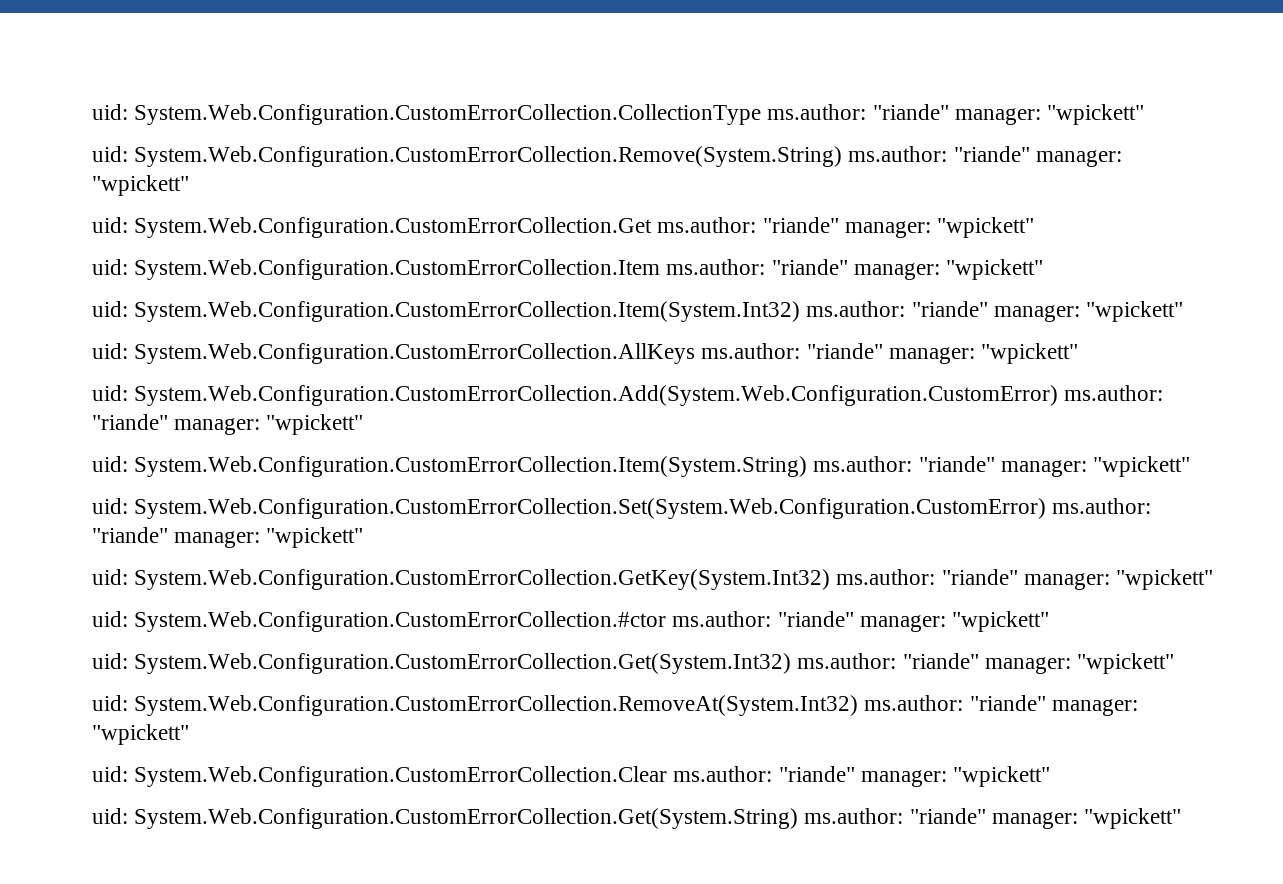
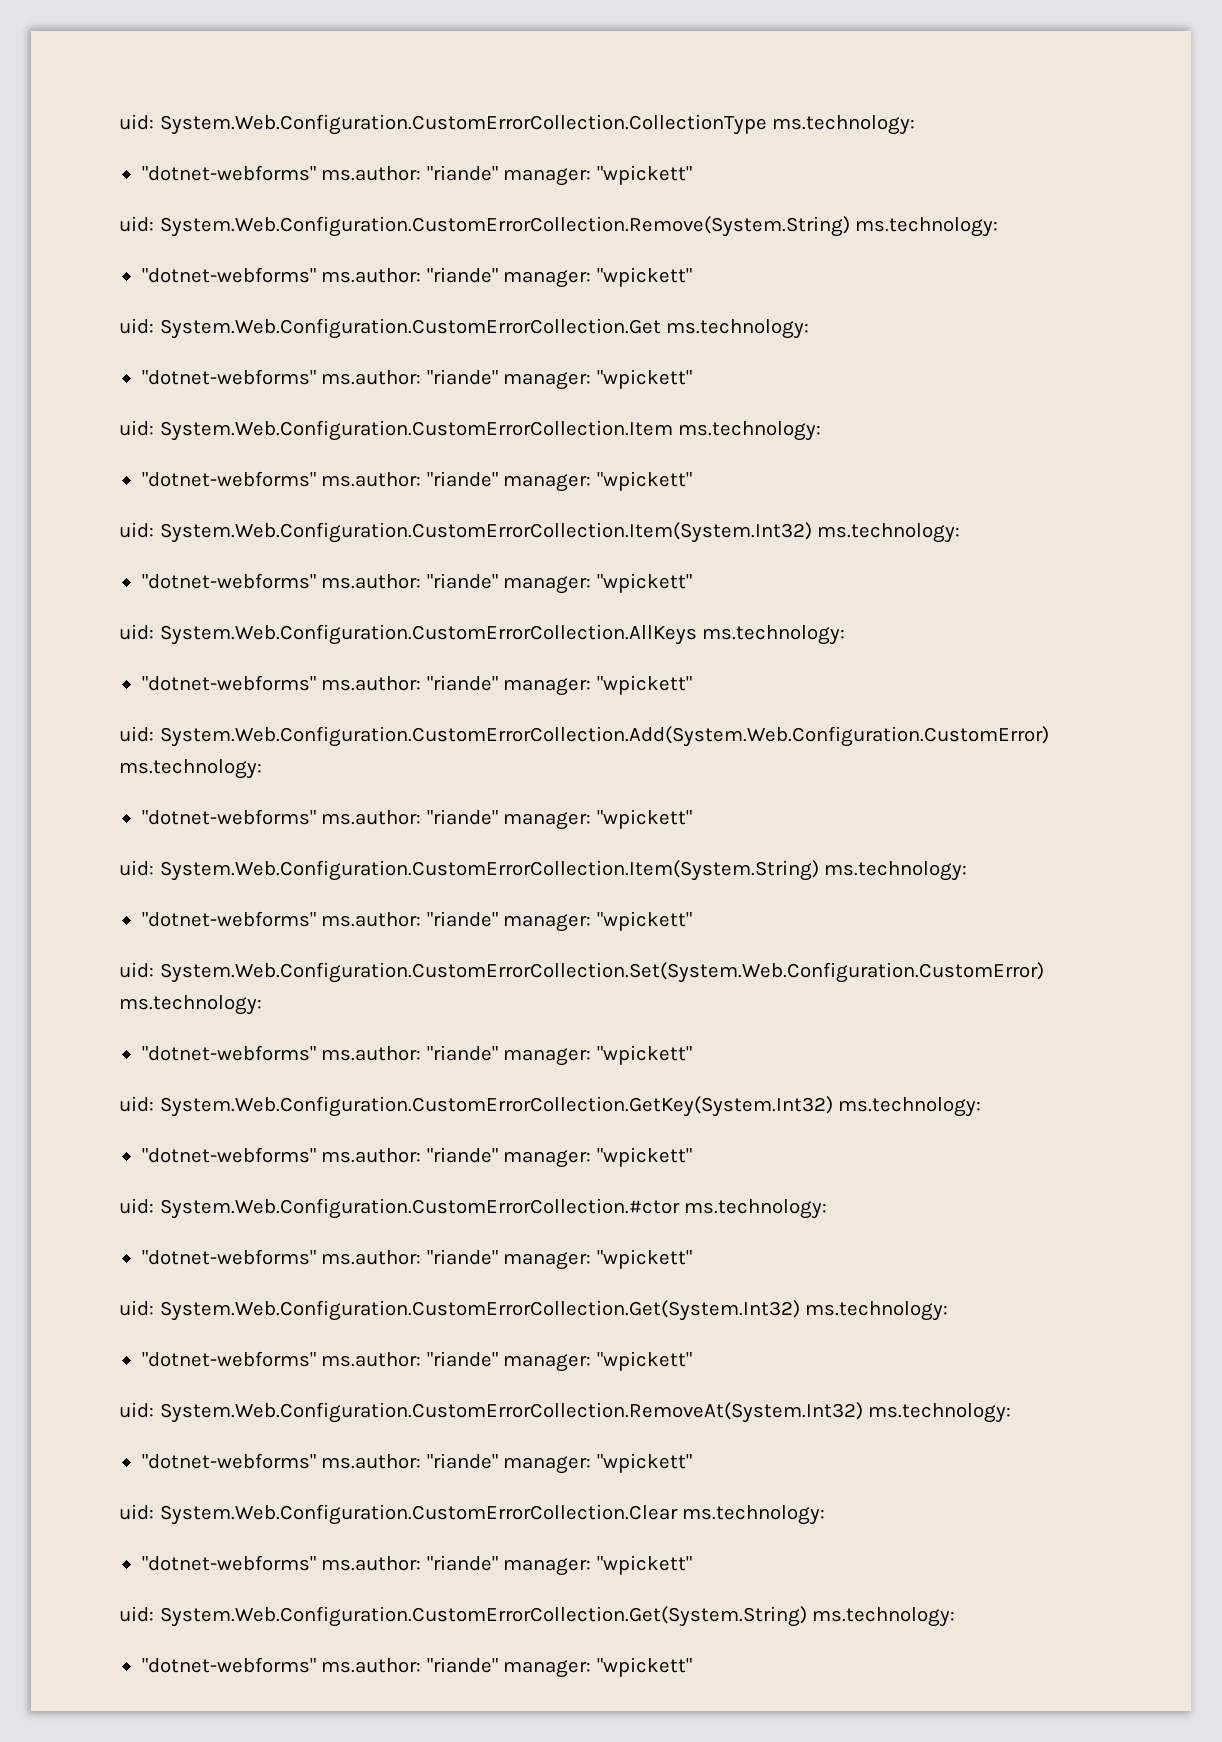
- uid: System.Web.Configuration.CustomErrorCollection.CollectionType ms.author: "riande" manager: "wpickett"
+ uid: System.Web.Configuration.CustomErrorCollection.CollectionType ms.technology:
+ "dotnet-webforms" ms.author: "riande" manager: "wpickett"
- uid: System.Web.Configuration.CustomErrorCollection.Remove(System.String) ms.author: "riande" manager: "wpickett"
+ uid: System.Web.Configuration.CustomErrorCollection.Remove(System.String) ms.technology:
+ "dotnet-webforms" ms.author: "riande" manager: "wpickett"
- uid: System.Web.Configuration.CustomErrorCollection.Get ms.author: "riande" manager: "wpickett"
+ uid: System.Web.Configuration.CustomErrorCollection.Get ms.technology:
+ "dotnet-webforms" ms.author: "riande" manager: "wpickett"
- uid: System.Web.Configuration.CustomErrorCollection.Item ms.author: "riande" manager: "wpickett"
+ uid: System.Web.Configuration.CustomErrorCollection.Item ms.technology:
+ "dotnet-webforms" ms.author: "riande" manager: "wpickett"
- uid: System.Web.Configuration.CustomErrorCollection.Item(System.Int32) ms.author: "riande" manager: "wpickett"
+ uid: System.Web.Configuration.CustomErrorCollection.Item(System.Int32) ms.technology:
+ "dotnet-webforms" ms.author: "riande" manager: "wpickett"
- uid: System.Web.Configuration.CustomErrorCollection.AllKeys ms.author: "riande" manager: "wpickett"
+ uid: System.Web.Configuration.CustomErrorCollection.AllKeys ms.technology:
+ "dotnet-webforms" ms.author: "riande" manager: "wpickett"
- uid: System.Web.Configuration.CustomErrorCollection.Add(System.Web.Configuration.CustomError) ms.author: "riande" manager: "wpickett"
+ uid: System.Web.Configuration.CustomErrorCollection.Add(System.Web.Configuration.CustomError) ms.technology:
+ "dotnet-webforms" ms.author: "riande" manager: "wpickett"
- uid: System.Web.Configuration.CustomErrorCollection.Item(System.String) ms.author: "riande" manager: "wpickett"
+ uid: System.Web.Configuration.CustomErrorCollection.Item(System.String) ms.technology:
+ "dotnet-webforms" ms.author: "riande" manager: "wpickett"
- uid: System.Web.Configuration.CustomErrorCollection.Set(System.Web.Configuration.CustomError) ms.author: "riande" manager: "wpickett"
+ uid: System.Web.Configuration.CustomErrorCollection.Set(System.Web.Configuration.CustomError) ms.technology:
+ "dotnet-webforms" ms.author: "riande" manager: "wpickett"
- uid: System.Web.Configuration.CustomErrorCollection.GetKey(System.Int32) ms.author: "riande" manager: "wpickett"
+ uid: System.Web.Configuration.CustomErrorCollection.GetKey(System.Int32) ms.technology:
+ "dotnet-webforms" ms.author: "riande" manager: "wpickett"
- uid: System.Web.Configuration.CustomErrorCollection.#ctor ms.author: "riande" manager: "wpickett"
+ uid: System.Web.Configuration.CustomErrorCollection.#ctor ms.technology:
+ "dotnet-webforms" ms.author: "riande" manager: "wpickett"
- uid: System.Web.Configuration.CustomErrorCollection.Get(System.Int32) ms.author: "riande" manager: "wpickett"
+ uid: System.Web.Configuration.CustomErrorCollection.Get(System.Int32) ms.technology:
+ "dotnet-webforms" ms.author: "riande" manager: "wpickett"
- uid: System.Web.Configuration.CustomErrorCollection.RemoveAt(System.Int32) ms.author: "riande" manager: "wpickett"
+ uid: System.Web.Configuration.CustomErrorCollection.RemoveAt(System.Int32) ms.technology:
+ "dotnet-webforms" ms.author: "riande" manager: "wpickett"
- uid: System.Web.Configuration.CustomErrorCollection.Clear ms.author: "riande" manager: "wpickett"
+ uid: System.Web.Configuration.CustomErrorCollection.Clear ms.technology:
+ "dotnet-webforms" ms.author: "riande" manager: "wpickett"
- uid: System.Web.Configuration.CustomErrorCollection.Get(System.String) ms.author: "riande" manager: "wpickett"
+ uid: System.Web.Configuration.CustomErrorCollection.Get(System.String) ms.technology:
+ "dotnet-webforms" ms.author: "riande" manager: "wpickett"

